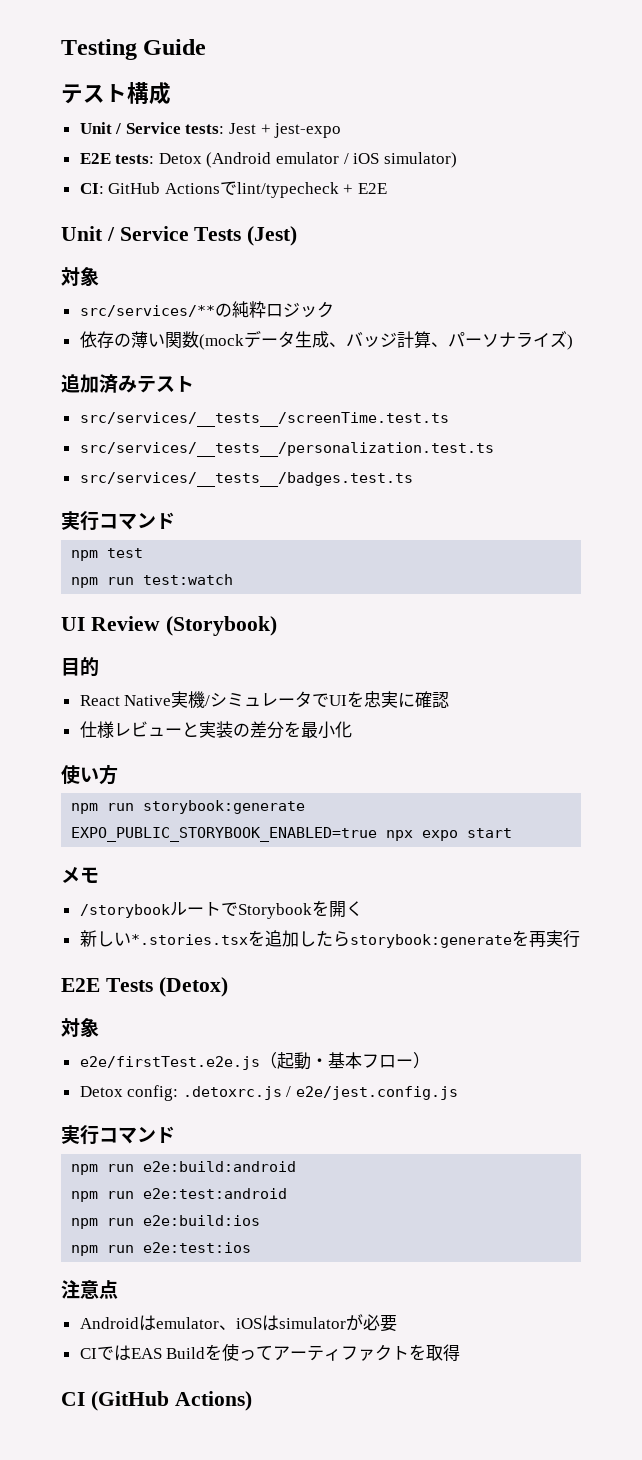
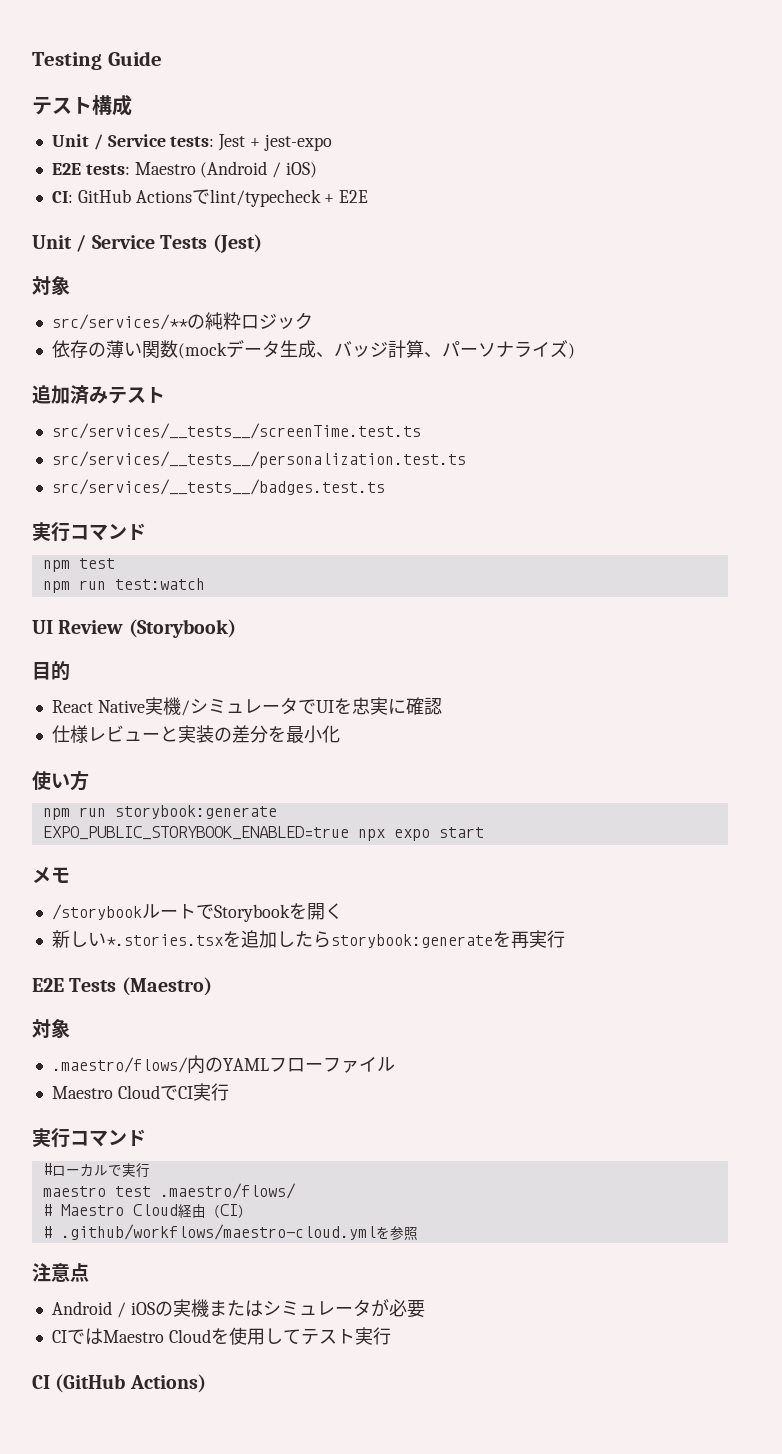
- E2E tests: Detox (Android emulator / iOS simulator)
+ E2E tests: Maestro (Android / iOS)
- E2E Tests (Detox)
+ E2E Tests (Maestro)
  対象
- e2e/firstTest.e2e.js（起動・基本フロー）
- Detox config: .detoxrc.js / e2e/jest.config.js
+ .maestro/flows/内のYAMLフローファイル
+ Maestro CloudでCI実行
  実行コマンド
- npm run e2e:build:android
- npm run e2e:test:android
- npm run e2e:build:ios
- npm run e2e:test:ios
+ #ローカルで実行
+ maestro test .maestro/flows/
+ # Maestro Cloud経由（CI）
+ # .github/workflows/maestro-cloud.ymlを参照
  注意点
- Androidはemulator、iOSはsimulatorが必要
- CIではEAS Buildを使ってアーティファクトを取得
+ Android / iOSの実機またはシミュレータが必要
+ CIではMaestro Cloudを使用してテスト実行

